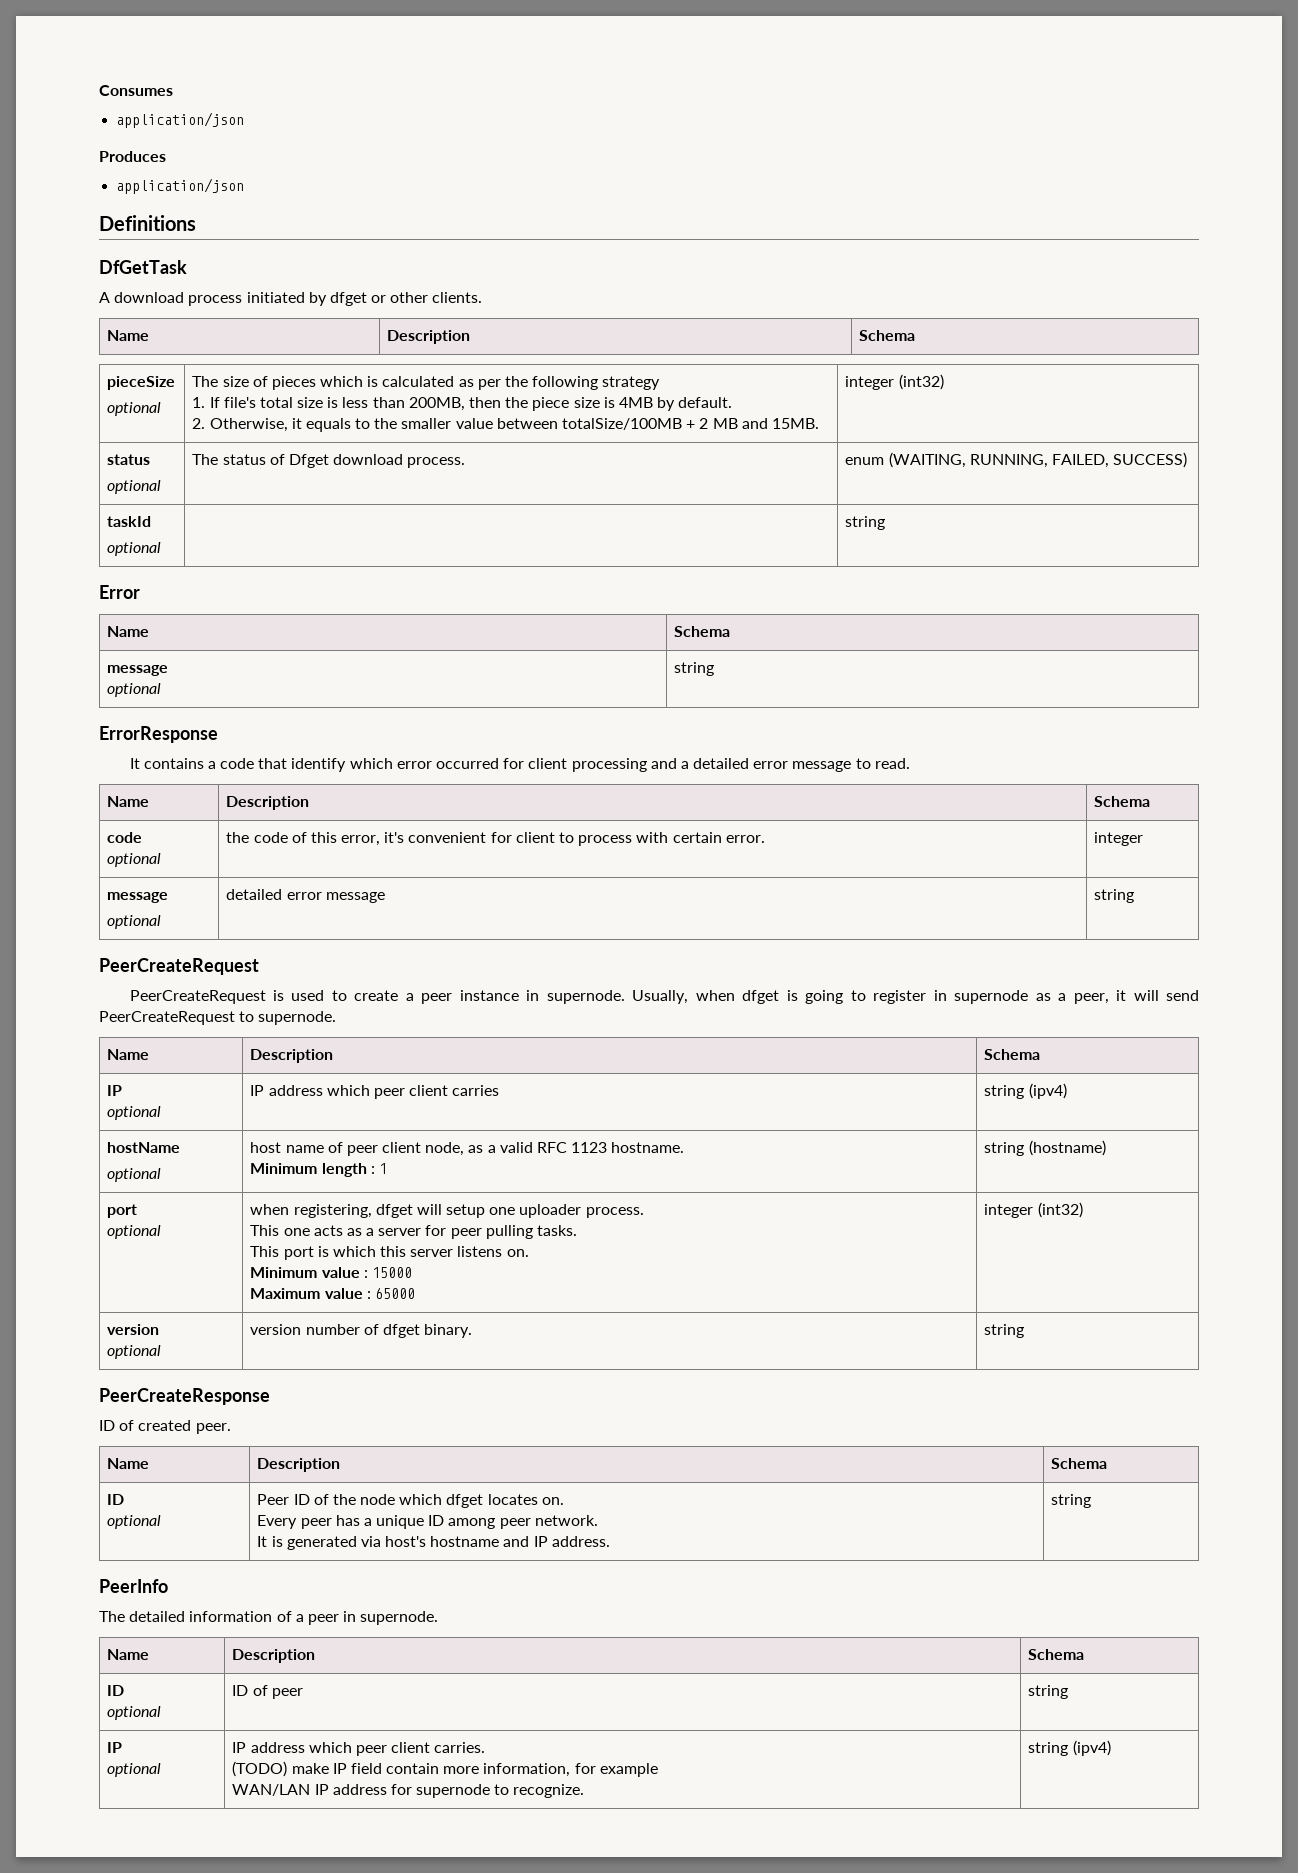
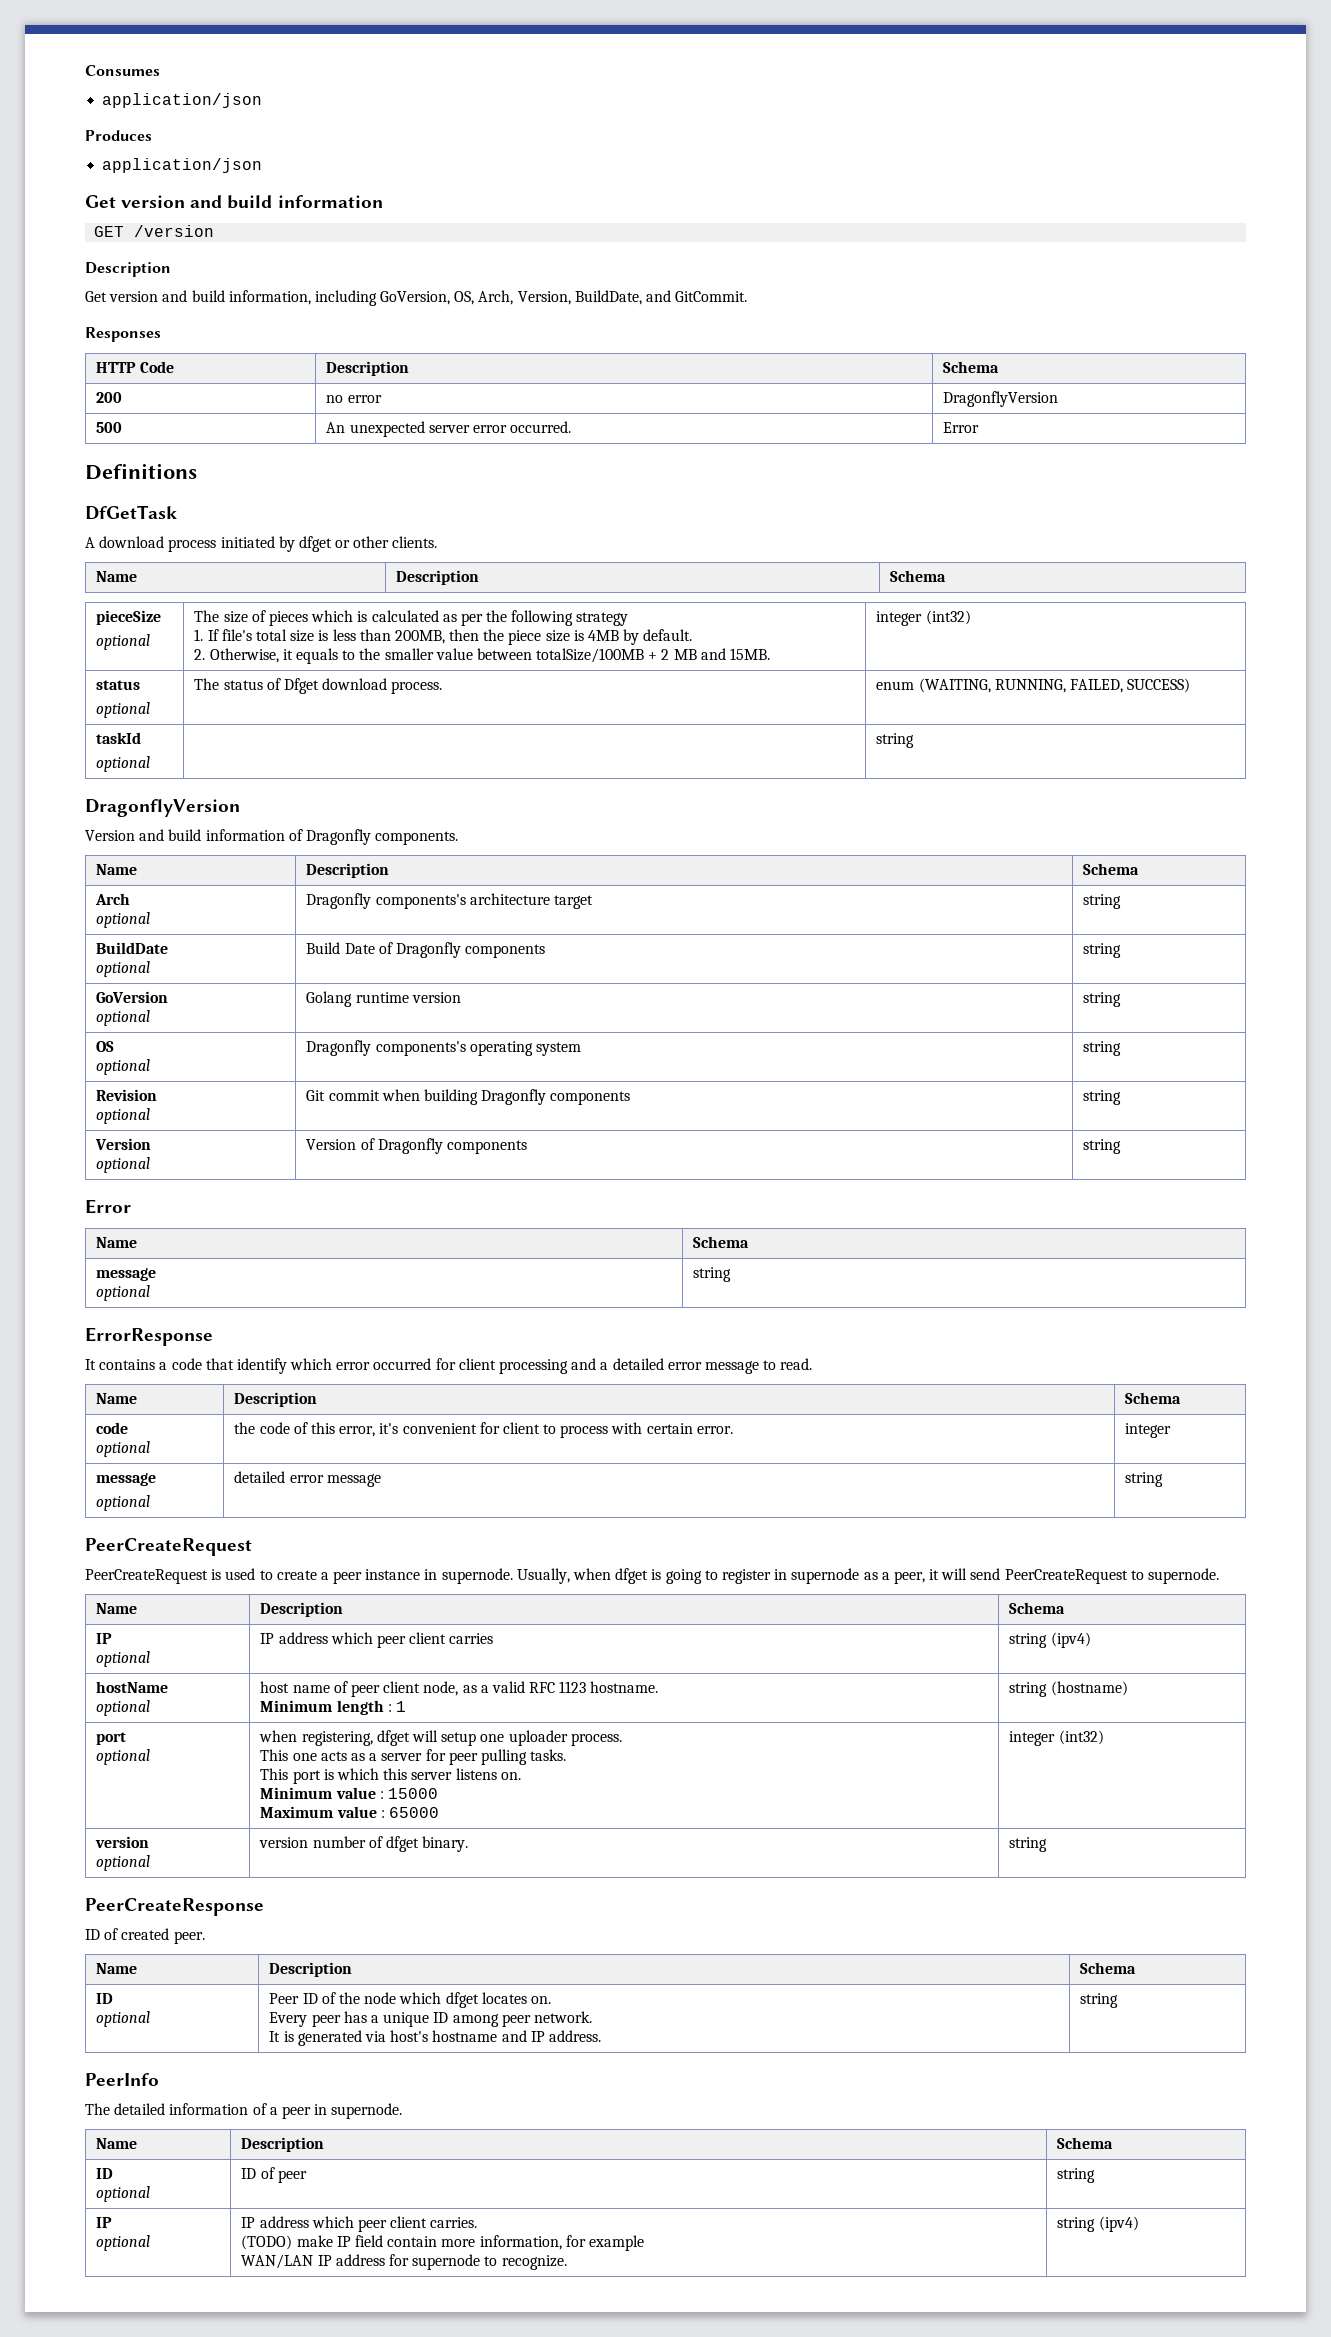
+ Get version and build information
+ GET /version
+ Description
+ Get version and build information, including GoVersion, OS, Arch, Version, BuildDate, and GitCommit.
+ Responses
+ HTTP Code | Description | Schema
+ 200 | no error | DragonflyVersion
+ 500 | An unexpected server error occurred. | Error
  taskId
  optional | | string
+ DragonflyVersion
+ Version and build information of Dragonfly components.
+ Name | Description | Schema
+ Arch
+ optional | Dragonfly components's architecture target | string
+ BuildDate
+ optional | Build Date of Dragonfly components | string
+ GoVersion
+ optional | Golang runtime version | string
+ OS
+ optional | Dragonfly components's operating system | string
+ Revision
+ optional | Git commit when building Dragonfly components | string
+ Version
+ optional | Version of Dragonfly components | string

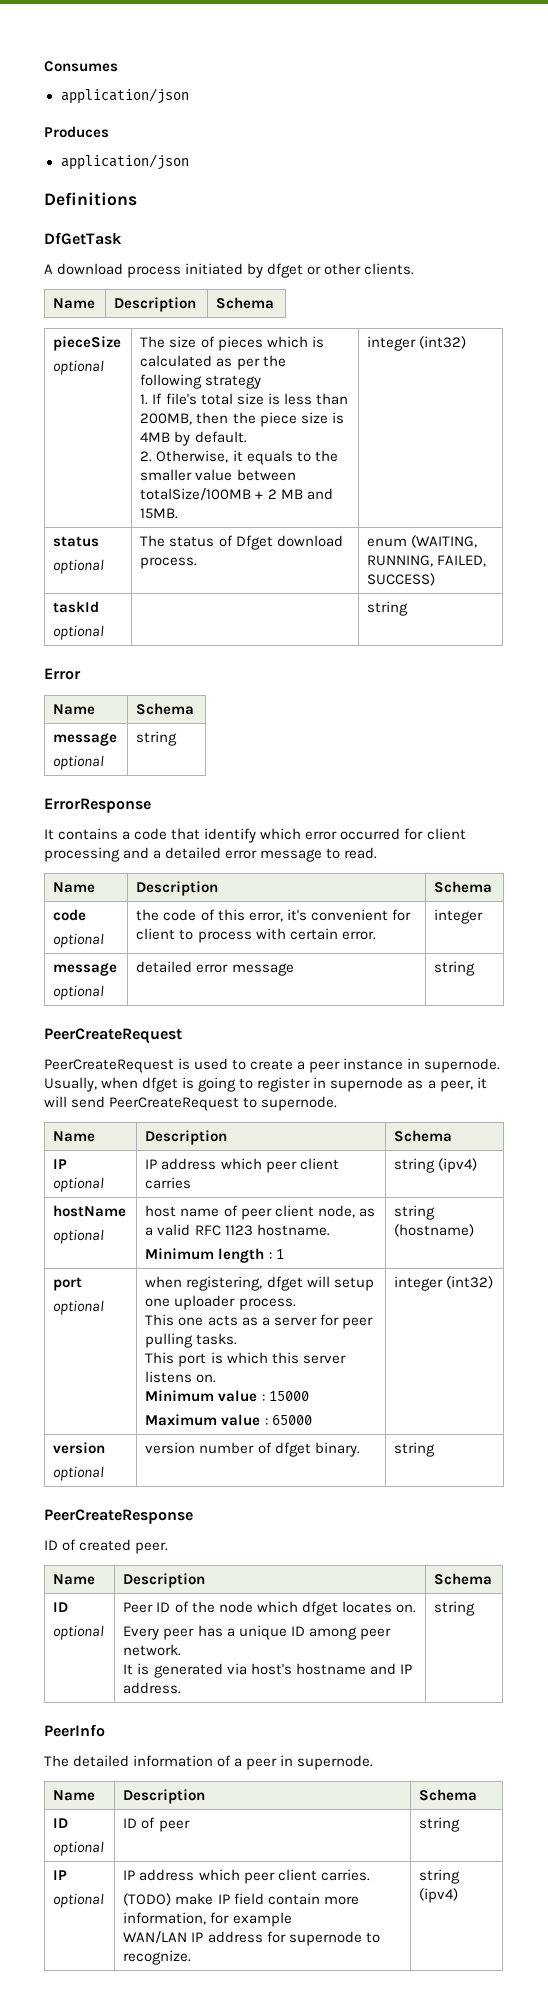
- Get version and build information
- GET /version
- Description
- Get version and build information, including GoVersion, OS, Arch, Version, BuildDate, and GitCommit.
- Responses
- HTTP Code | Description | Schema
- 200 | no error | DragonflyVersion
- 500 | An unexpected server error occurred. | Error
  taskId
  optional | | string
- DragonflyVersion
- Version and build information of Dragonfly components.
- Name | Description | Schema
- Arch
- optional | Dragonfly components's architecture target | string
- BuildDate
- optional | Build Date of Dragonfly components | string
- GoVersion
- optional | Golang runtime version | string
- OS
- optional | Dragonfly components's operating system | string
- Revision
- optional | Git commit when building Dragonfly components | string
- Version
- optional | Version of Dragonfly components | string

